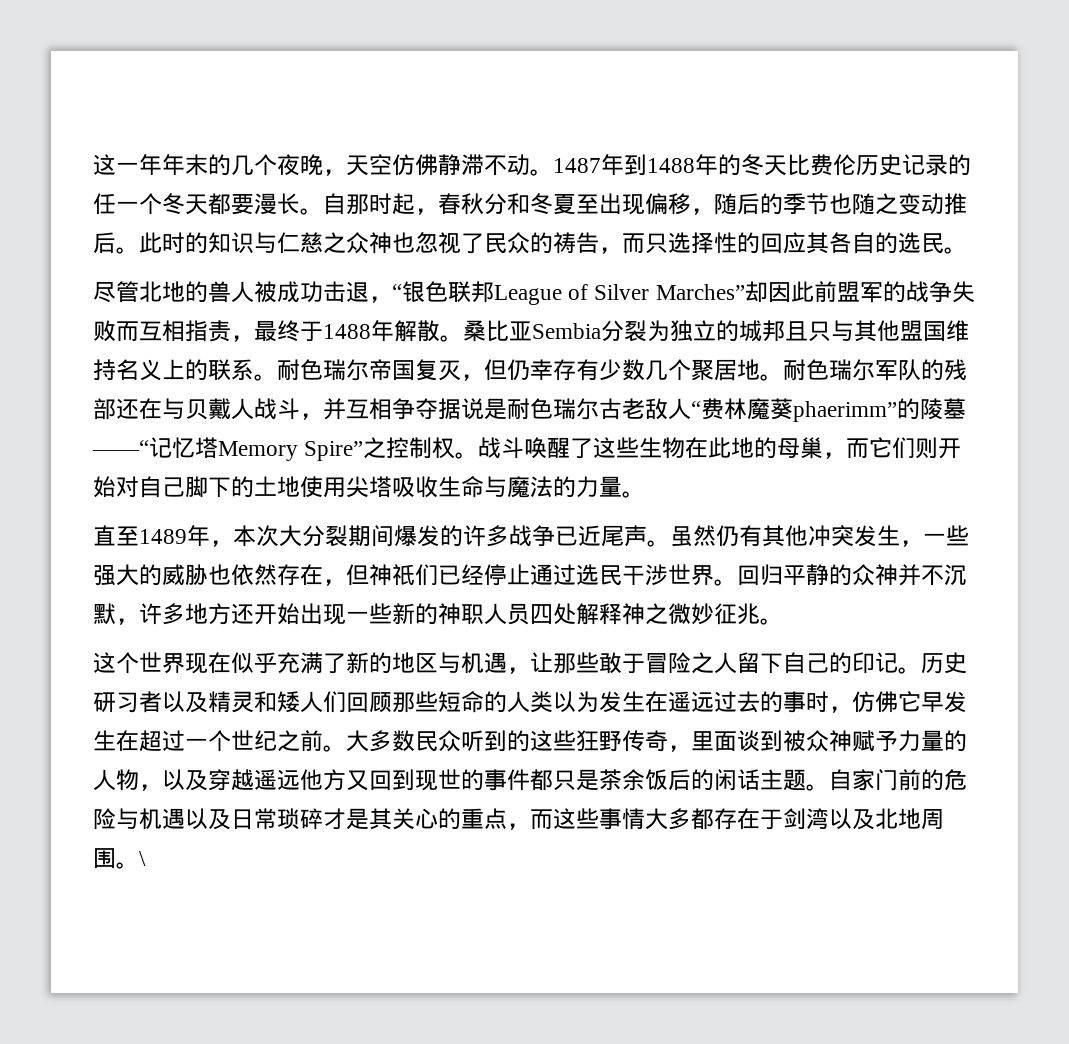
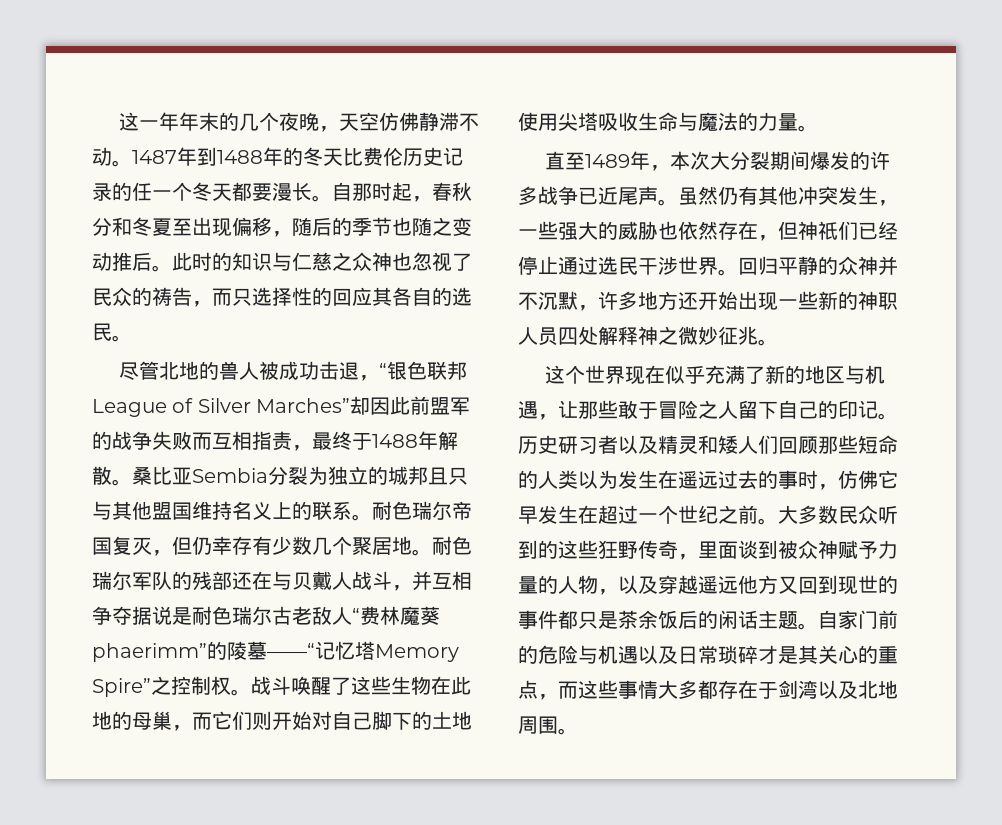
- \

